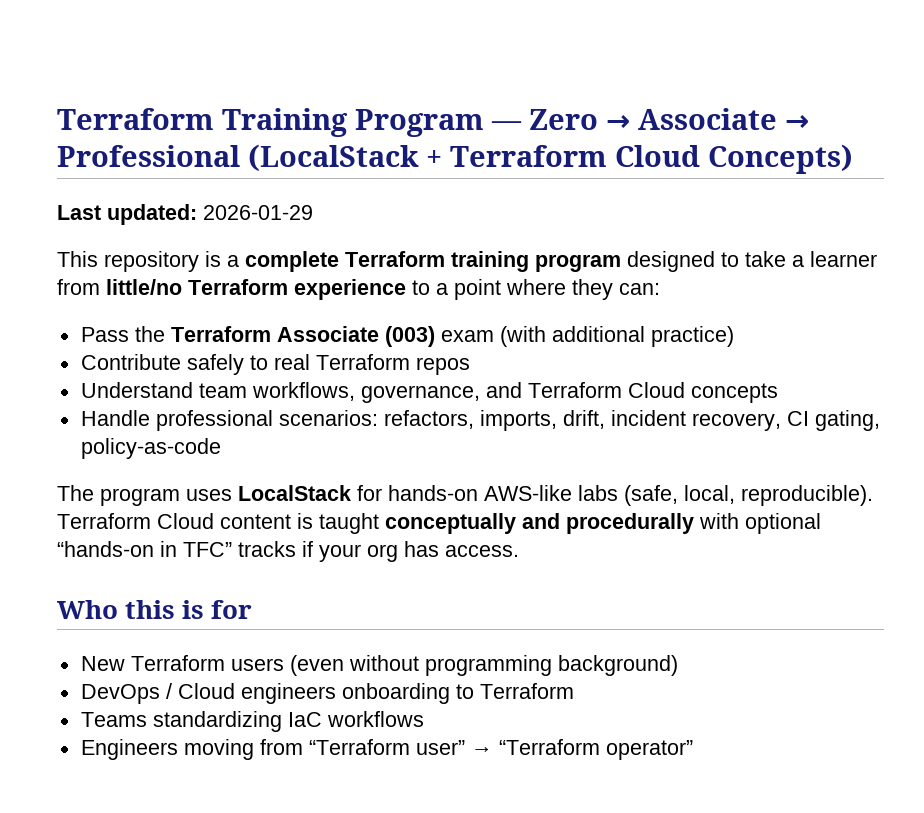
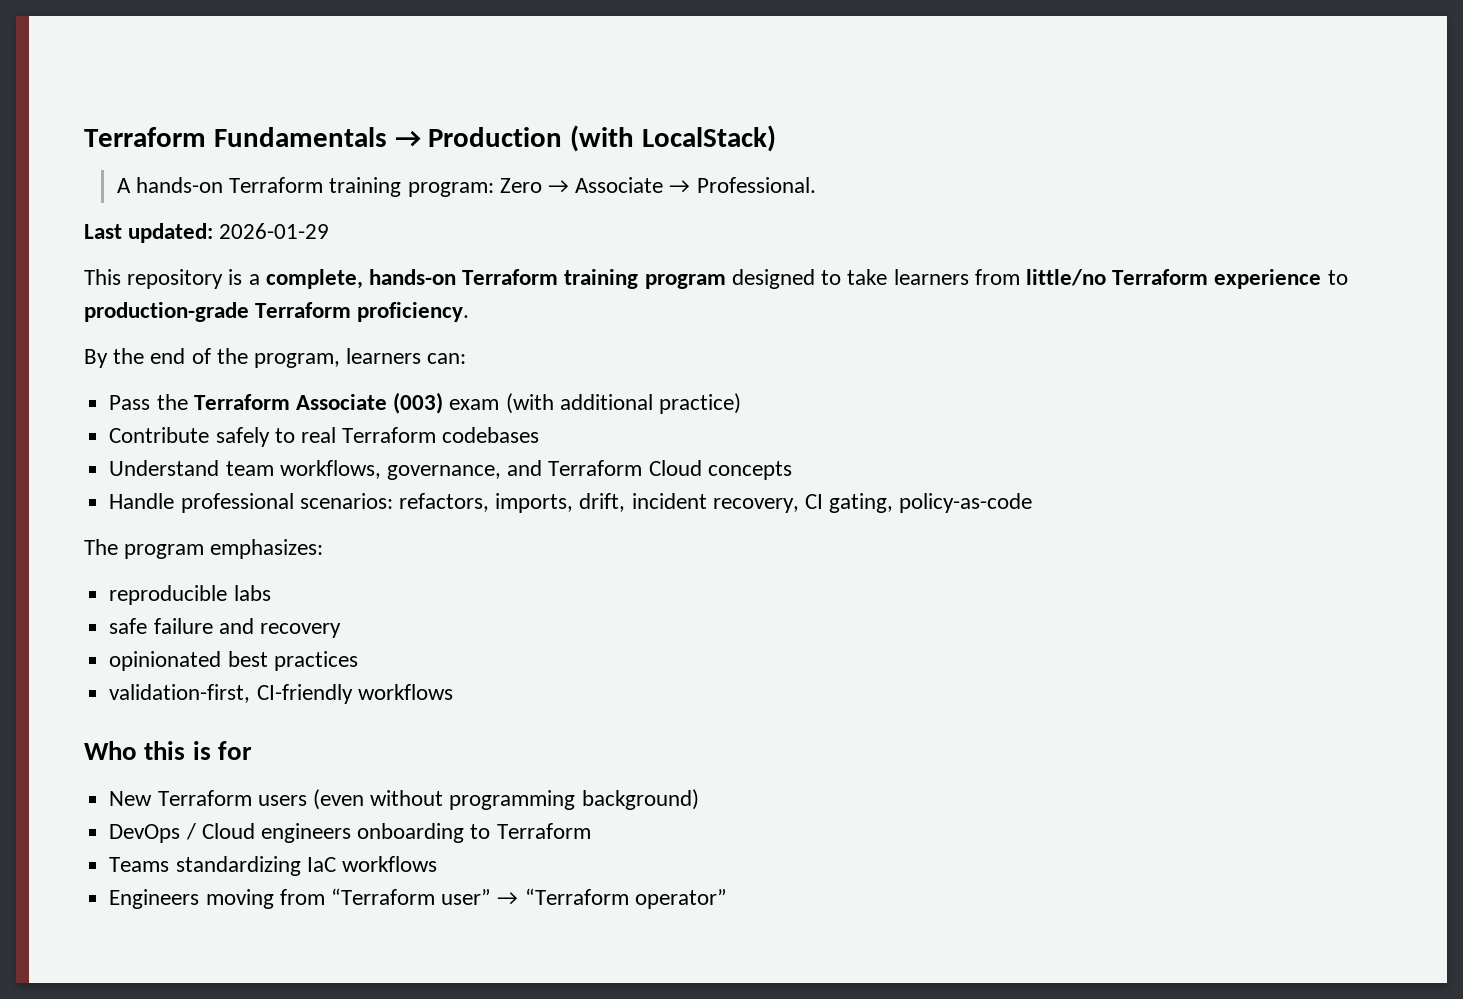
- Terraform Training Program — Zero → Associate → Professional (LocalStack + Terraform Cloud Concepts)
+ Terraform Fundamentals → Production (with LocalStack)
+ A hands-on Terraform training program: Zero → Associate → Professional.
- This repository is a complete Terraform training program designed to take a learner from little/no Terraform experience to a point where they can:
+ This repository is a complete, hands-on Terraform training program designed to take learners from little/no Terraform experience to production-grade Terraform proficiency.
+ By the end of the program, learners can:
- Contribute safely to real Terraform repos
+ Contribute safely to real Terraform codebases
- The program uses LocalStack for hands-on AWS-like labs (safe, local, reproducible). Terraform Cloud content is taught conceptually and procedurally with optional “hands-on in TFC” tracks if your org has access.
+ The program emphasizes:
+ reproducible labs
+ safe failure and recovery
+ opinionated best practices
+ validation-first, CI-friendly workflows

